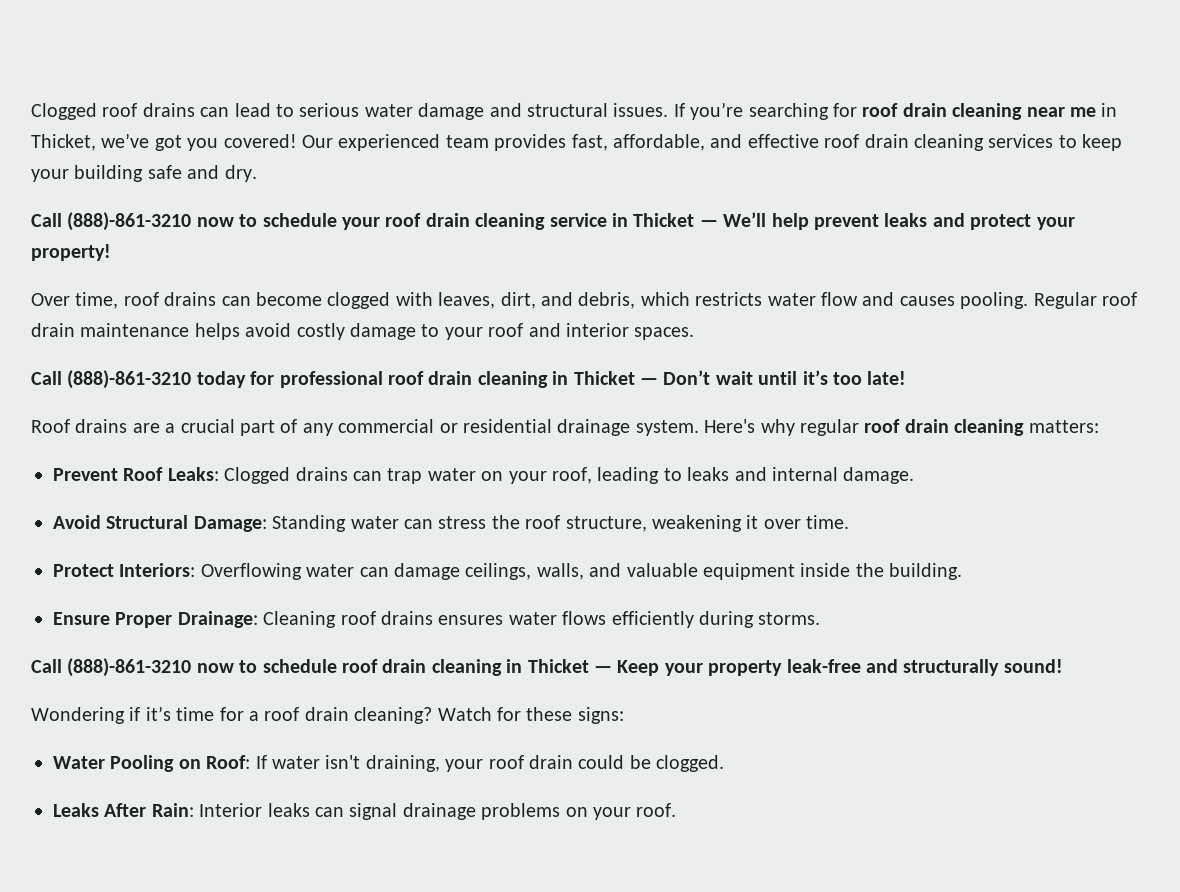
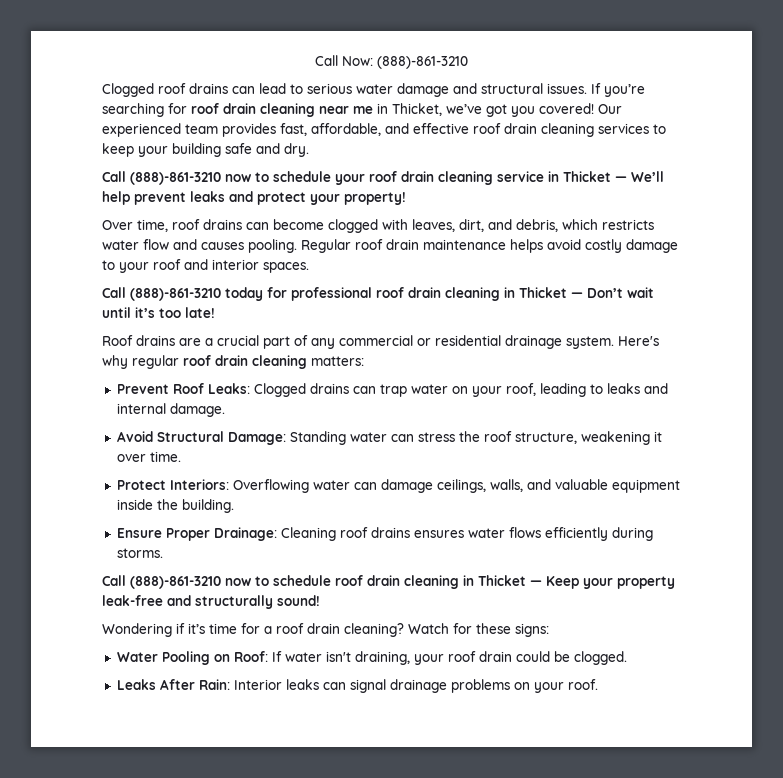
+ Call Now: (888)-861-3210

